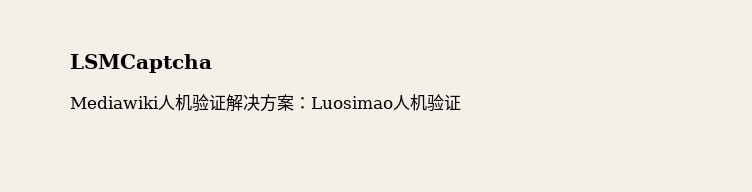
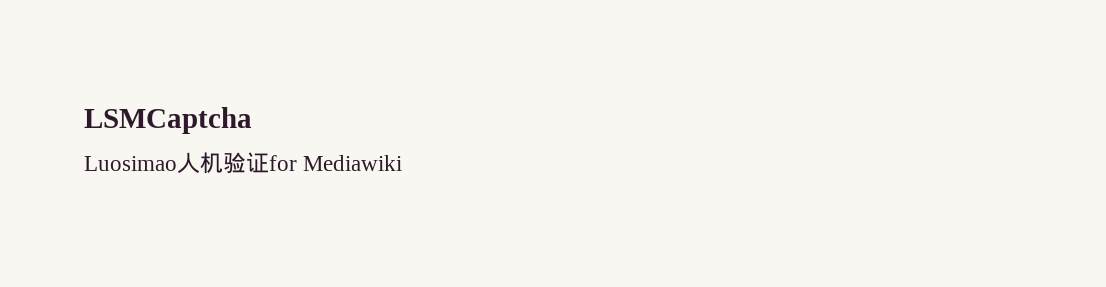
- Mediawiki人机验证解决方案：Luosimao人机验证
+ Luosimao人机验证for Mediawiki

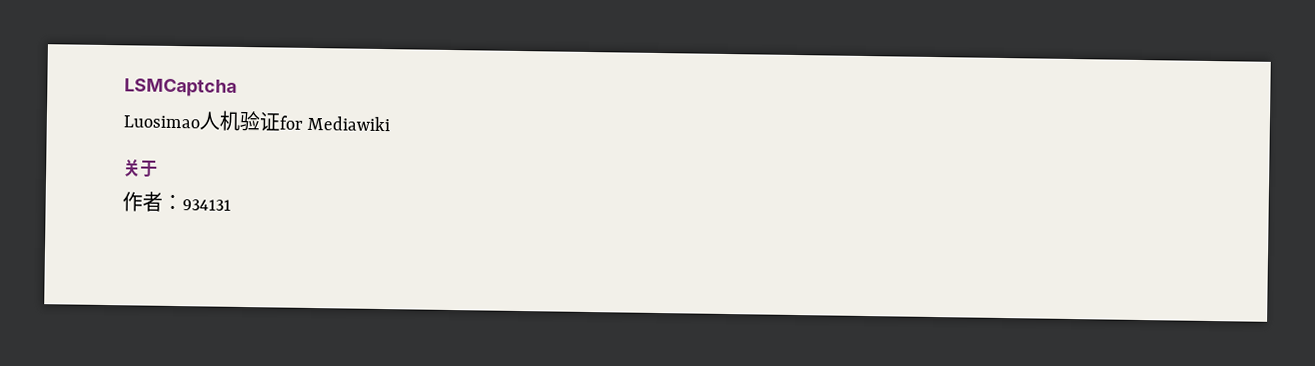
+ 关于
+ 作者：934131

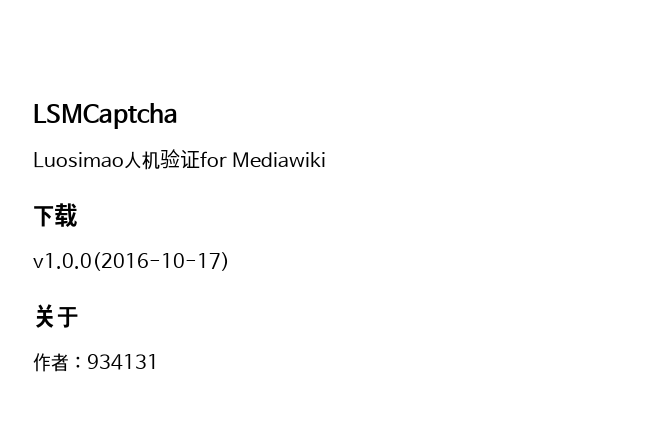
+ 下载
+ v1.0.0(2016-10-17)

